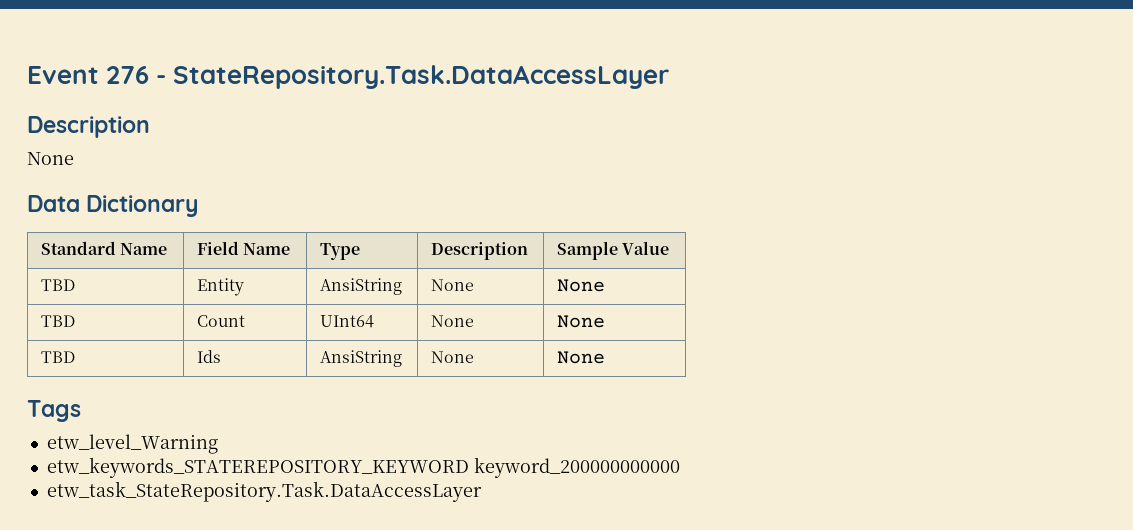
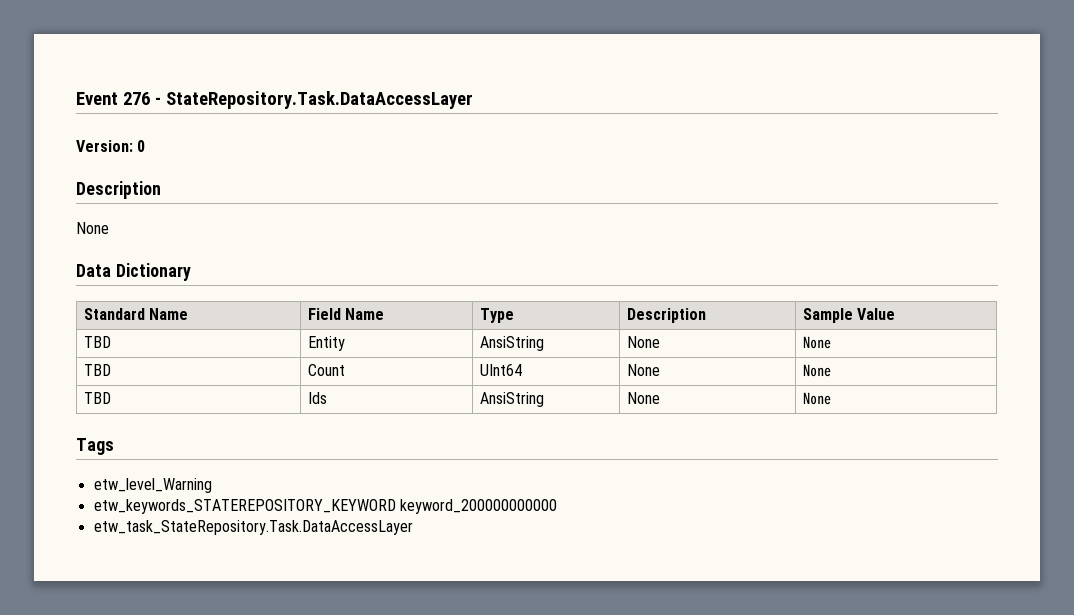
+ Version: 0

